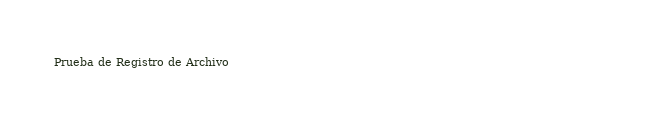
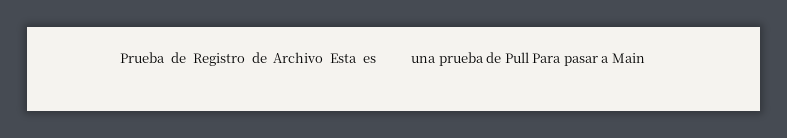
- Prueba de Registro de Archivo
+ Prueba de Registro de Archivo Esta es una prueba de Pull Para pasar a Main

